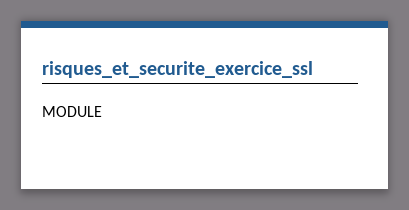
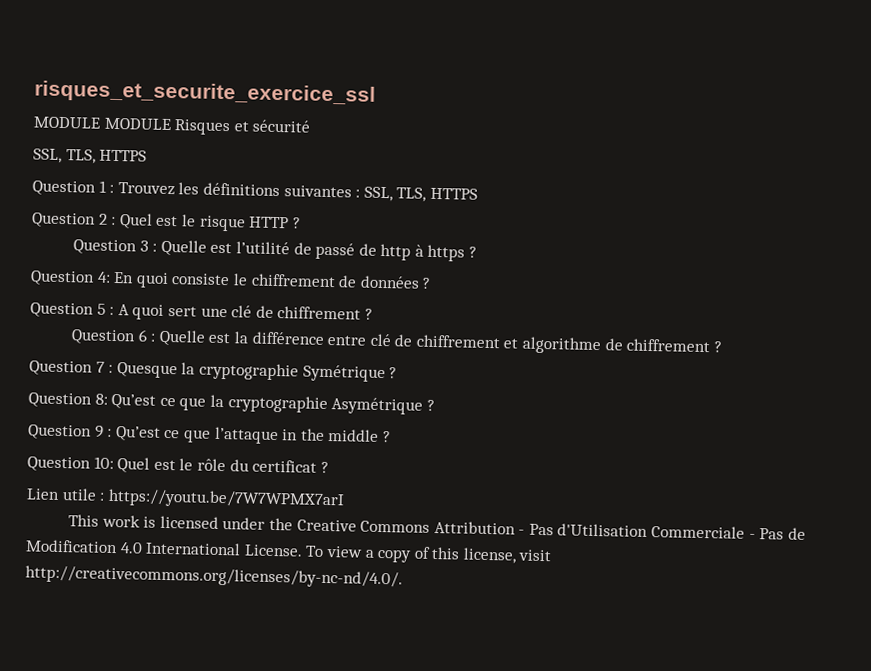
- MODULE
+ MODULE MODULE Risques et sécurité
+ SSL, TLS, HTTPS
+ Question 1 : Trouvez les définitions suivantes : SSL, TLS, HTTPS
+ Question 2 : Quel est le risque HTTP ?
+ Question 3 : Quelle est l’utilité de passé de http à https ?
+ Question 4: En quoi consiste le chiffrement de données ?
+ Question 5 : A quoi sert une clé de chiffrement ?
+ Question 6 : Quelle est la différence entre clé de chiffrement et algorithme de chiffrement ?
+ Question 7 : Quesque la cryptographie Symétrique ?
+ Question 8: Qu’est ce que la cryptographie Asymétrique ?
+ Question 9 : Qu’est ce que l’attaque in the middle ?
+ Question 10: Quel est le rôle du certificat ?
+ Lien utile : https://youtu.be/7W7WPMX7arI
+ This work is licensed under the Creative Commons Attribution - Pas d'Utilisation Commerciale - Pas de Modification 4.0 International License. To view a copy of this license, visit http://creativecommons.org/licenses/by-nc-nd/4.0/.

